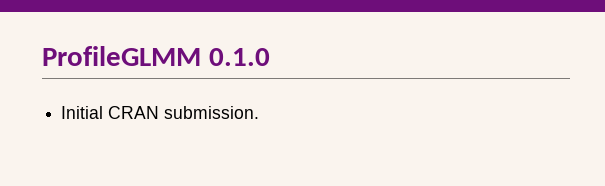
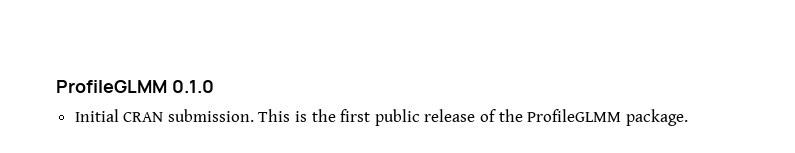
+ This is the first public release of the ProfileGLMM package.

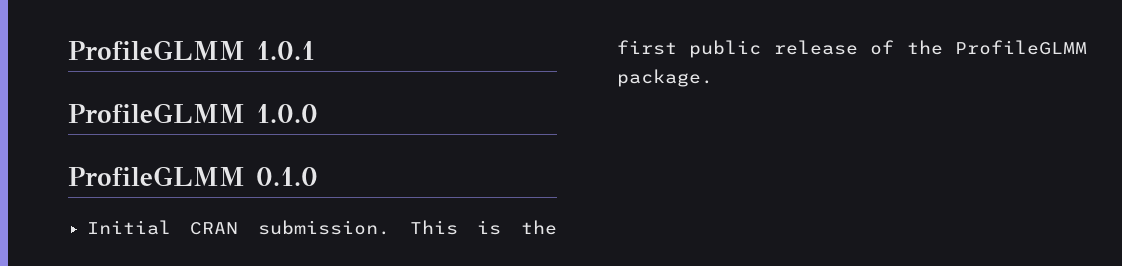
+ ProfileGLMM 1.0.1
+ ProfileGLMM 1.0.0

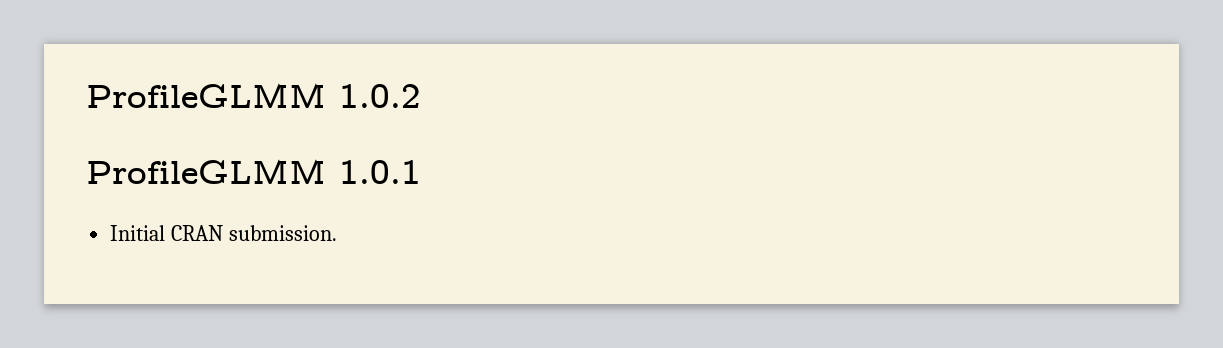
+ ProfileGLMM 1.0.2
- ProfileGLMM 1.0.0
- ProfileGLMM 0.1.0
- This is the first public release of the ProfileGLMM package.

